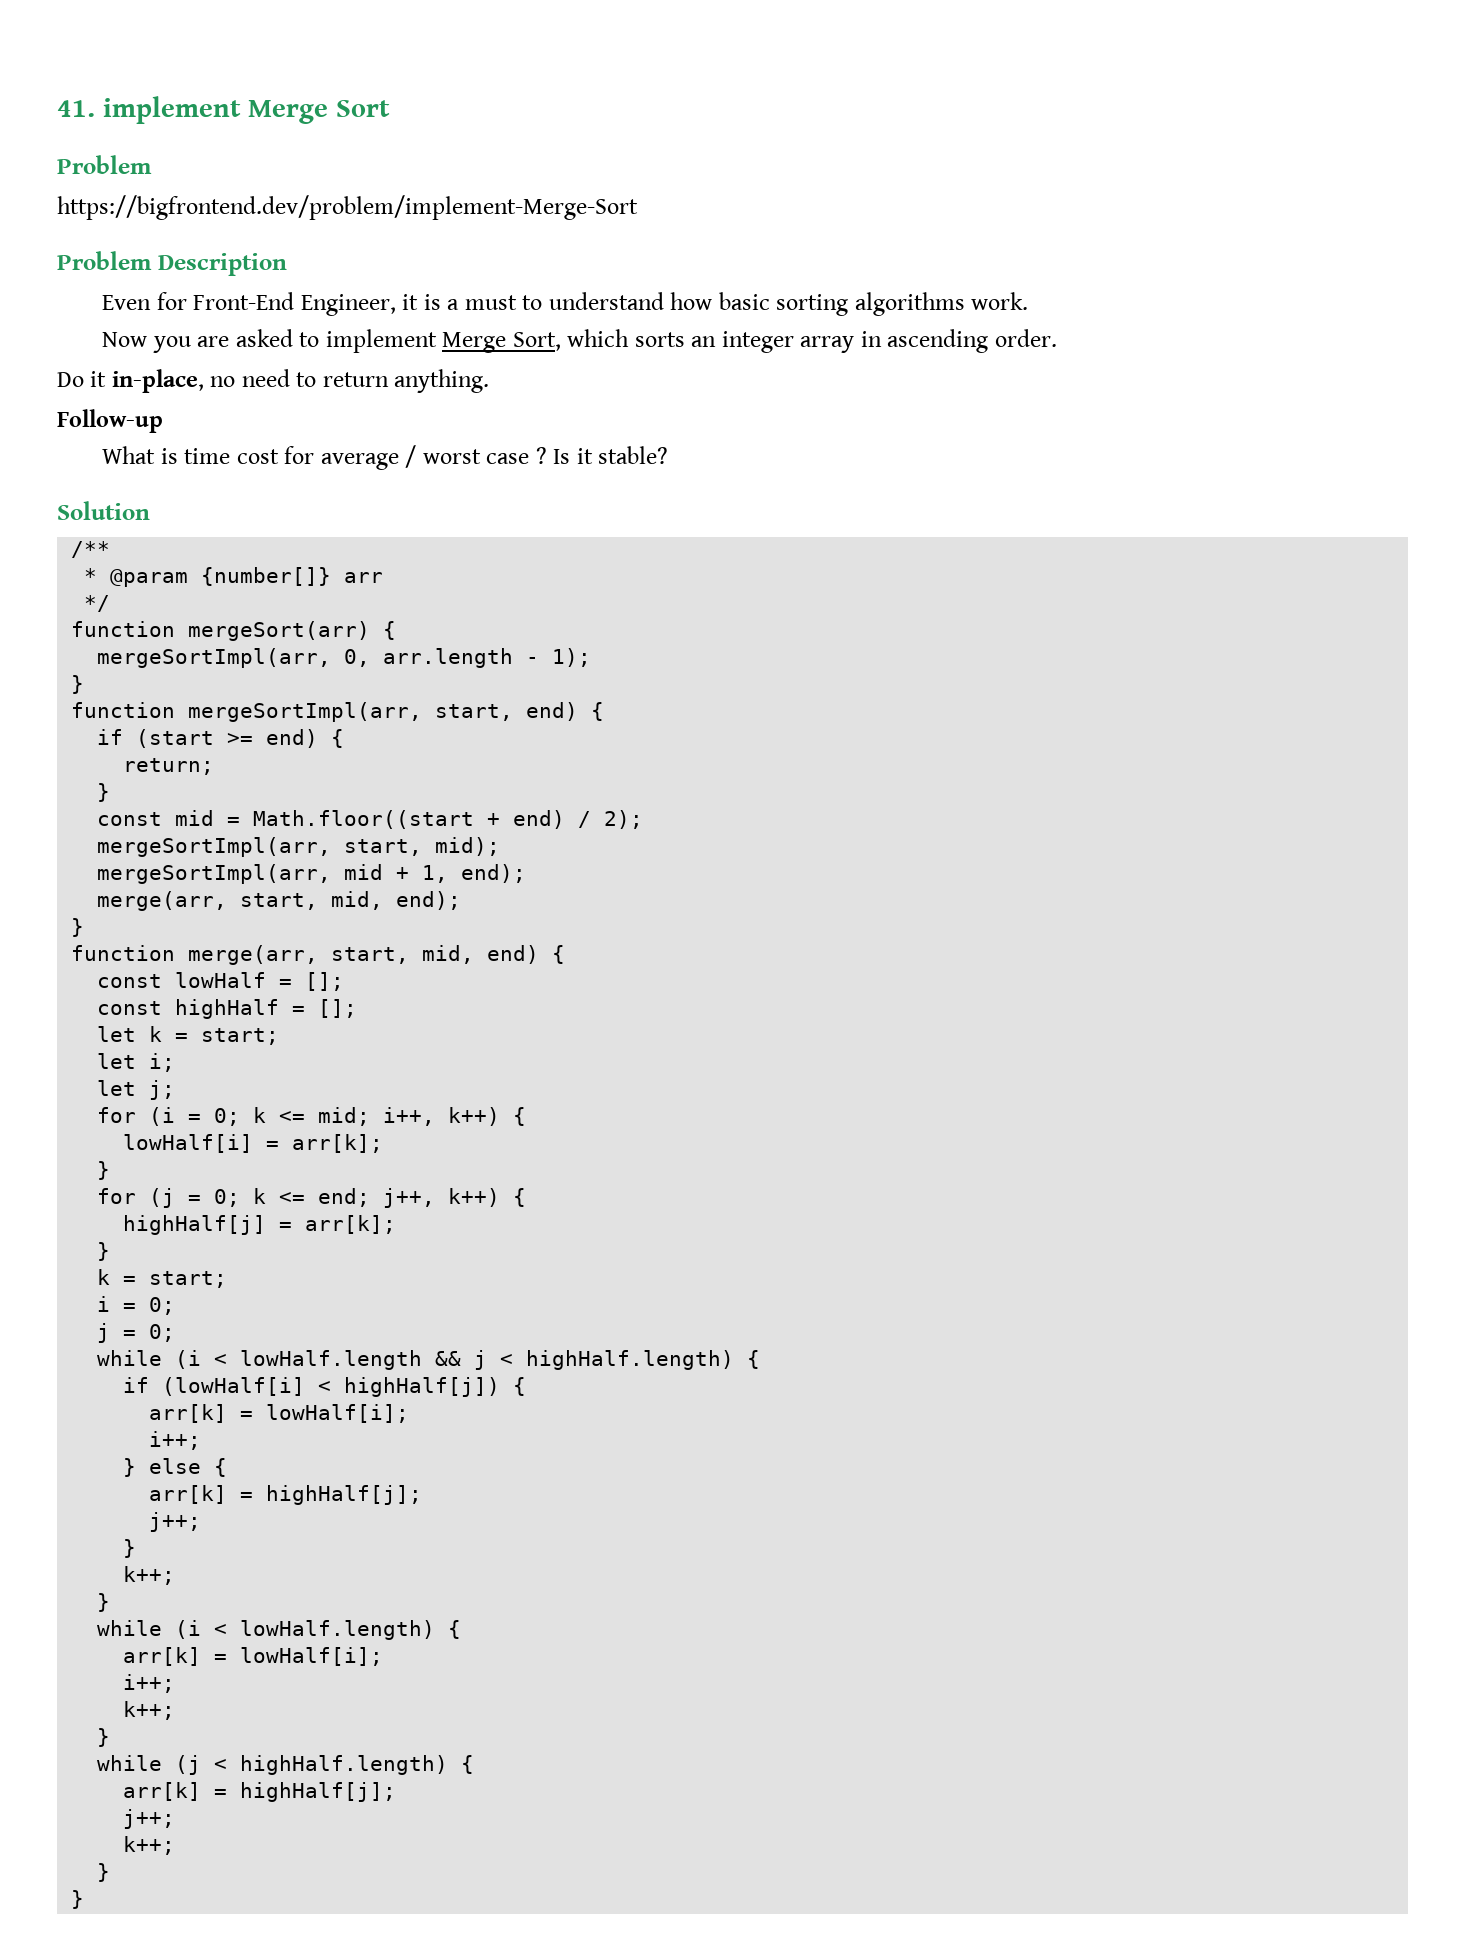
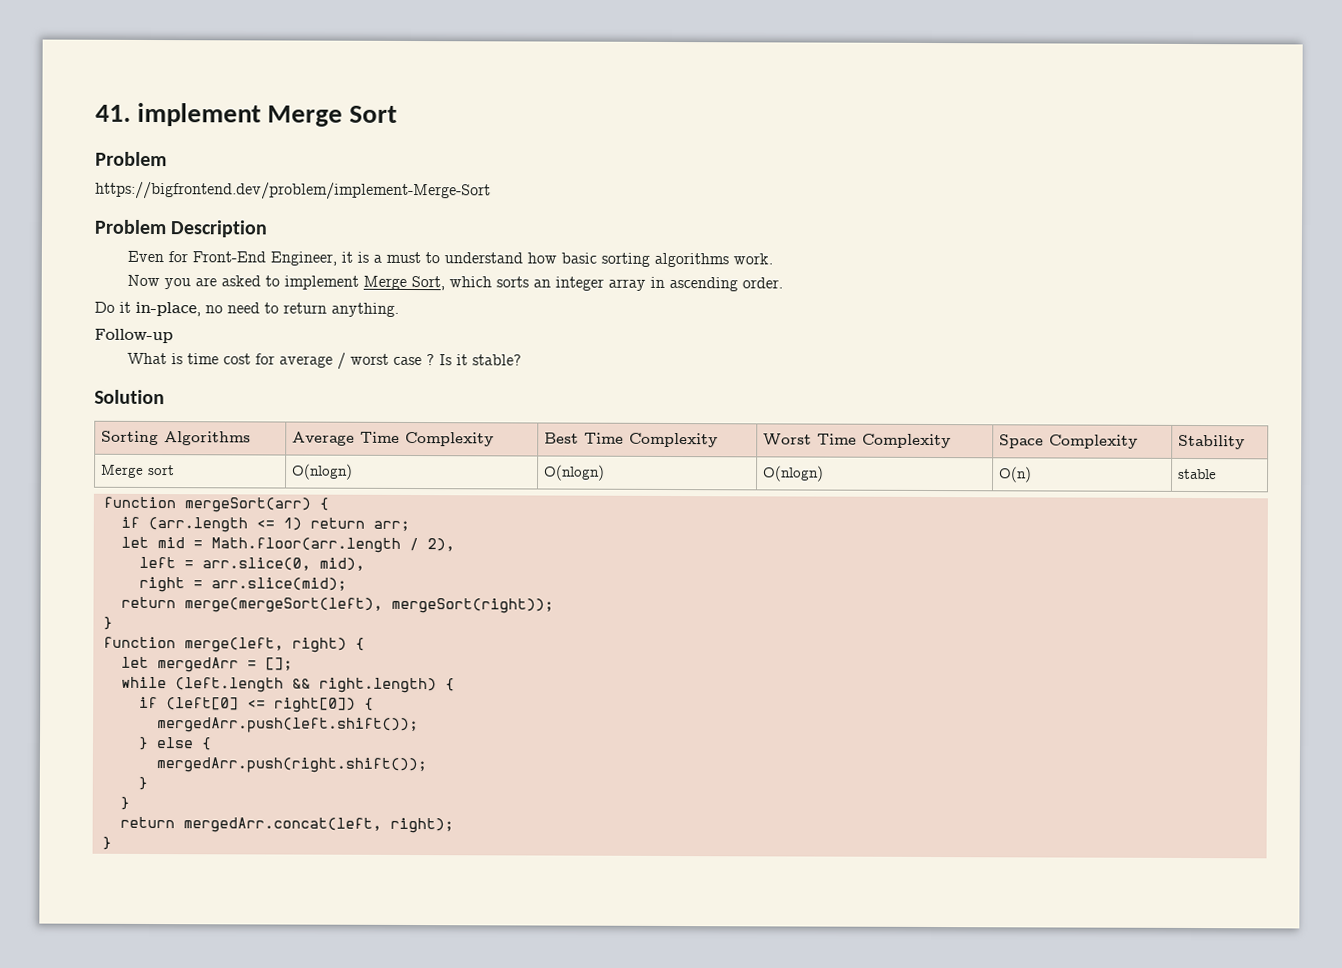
- /**
- * @param {number[]} arr
- */
+ Sorting Algorithms | Average Time Complexity | Best Time Complexity | Worst Time Complexity | Space Complexity | Stability
+ Merge sort | O(nlogn) | O(nlogn) | O(nlogn) | O(n) | stable
  function mergeSort(arr) {
- mergeSortImpl(arr, 0, arr.length - 1);
+ if (arr.length <= 1) return arr;
+ let mid = Math.floor(arr.length / 2),
+ left = arr.slice(0, mid),
+ right = arr.slice(mid);
+ return merge(mergeSort(left), mergeSort(right));
  }
- function mergeSortImpl(arr, start, end) {
- if (start >= end) {
- return;
+ function merge(left, right) {
+ let mergedArr = [];
+ while (left.length && right.length) {
+ if (left[0] <= right[0]) {
+ mergedArr.push(left.shift());
+ } else {
+ mergedArr.push(right.shift());
  }
- const mid = Math.floor((start + end) / 2);
- mergeSortImpl(arr, start, mid);
- mergeSortImpl(arr, mid + 1, end);
- merge(arr, start, mid, end);
  }
- function merge(arr, start, mid, end) {
- const lowHalf = [];
- const highHalf = [];
- let k = start;
- let i;
- let j;
- for (i = 0; k <= mid; i++, k++) {
- lowHalf[i] = arr[k];
- }
- for (j = 0; k <= end; j++, k++) {
- highHalf[j] = arr[k];
- }
- k = start;
- i = 0;
- j = 0;
- while (i < lowHalf.length && j < highHalf.length) {
- if (lowHalf[i] < highHalf[j]) {
- arr[k] = lowHalf[i];
- i++;
- } else {
- arr[k] = highHalf[j];
- j++;
- }
- k++;
- }
- while (i < lowHalf.length) {
- arr[k] = lowHalf[i];
- i++;
- k++;
- }
- while (j < highHalf.length) {
- arr[k] = highHalf[j];
- j++;
- k++;
- }
+ return mergedArr.concat(left, right);

